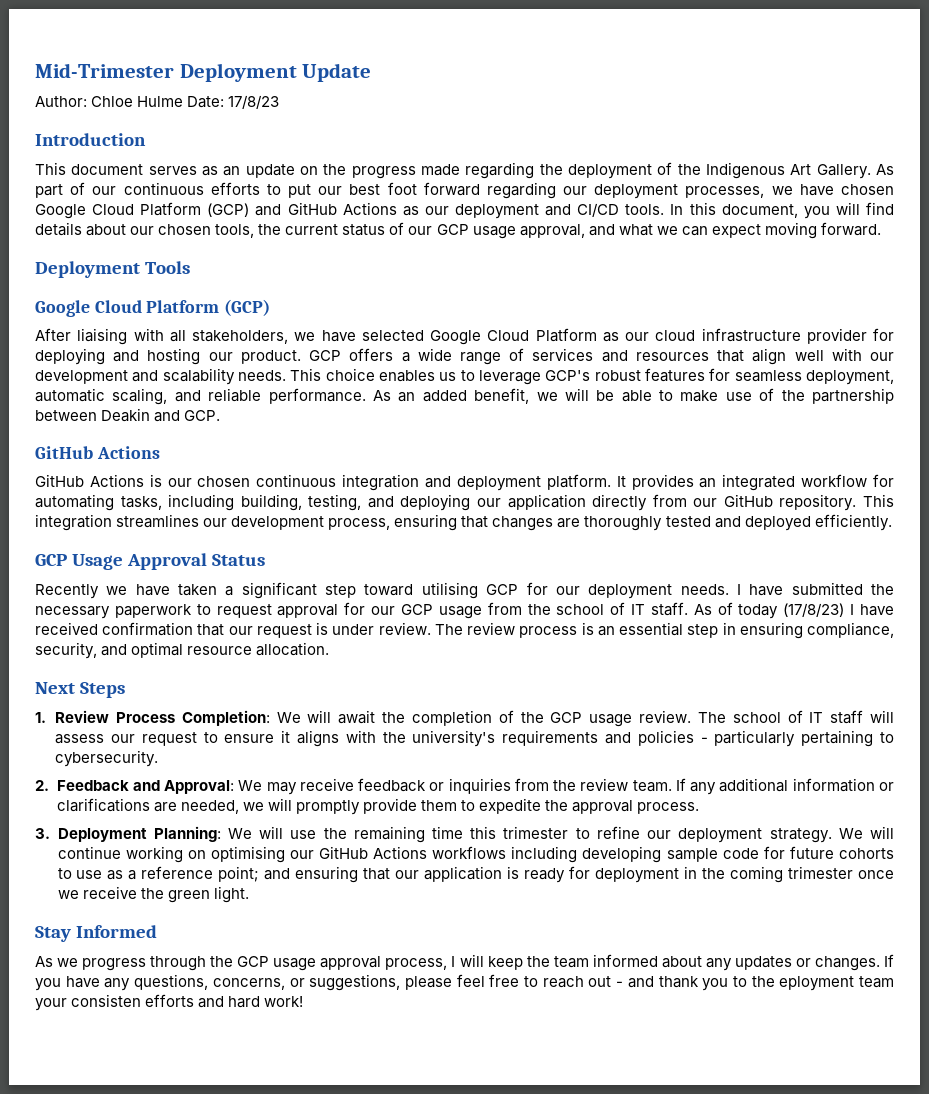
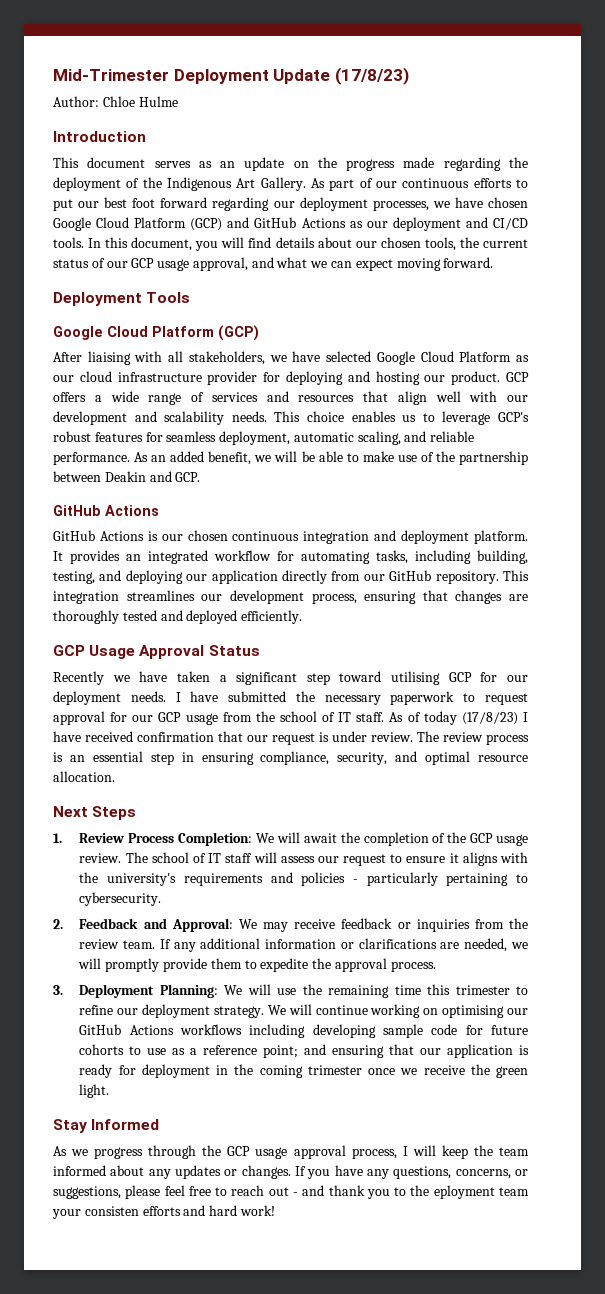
- Mid-Trimester Deployment Update
+ Mid-Trimester Deployment Update (17/8/23)
- Author: Chloe Hulme Date: 17/8/23
+ Author: Chloe Hulme

